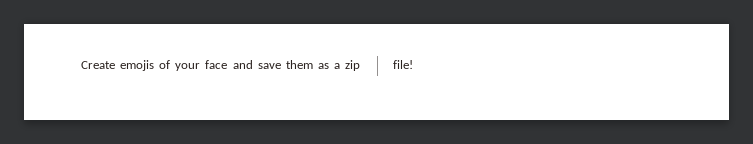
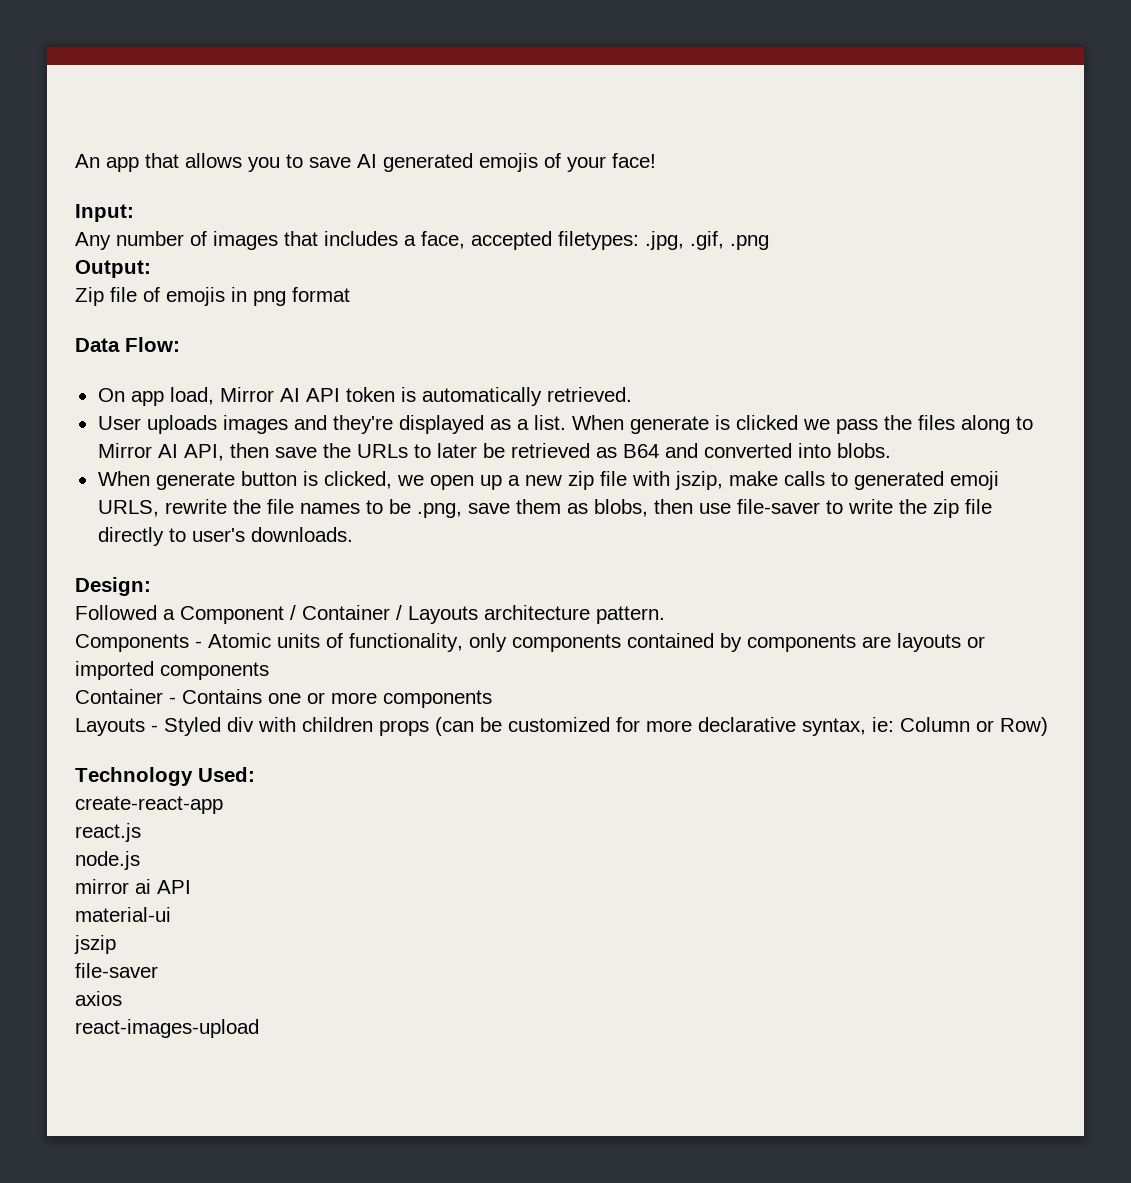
- Create emojis of your face and save them as a zip file!
+ An app that allows you to save AI generated emojis of your face!
+ Input:
+ Any number of images that includes a face, accepted filetypes: .jpg, .gif, .png
+ Output:
+ Zip file of emojis in png format
+ Data Flow:
+ On app load, Mirror AI API token is automatically retrieved.
+ User uploads images and they're displayed as a list. When generate is clicked we pass the files along to Mirror AI API, then save the URLs to later be retrieved as B64 and converted into blobs.
+ When generate button is clicked, we open up a new zip file with jszip, make calls to generated emoji URLS, rewrite the file names to be .png, save them as blobs, then use file-saver to write the zip file directly to user's downloads.
+ Design:
+ Followed a Component / Container / Layouts architecture pattern.
+ Components - Atomic units of functionality, only components contained by components are layouts or imported components
+ Container - Contains one or more components
+ Layouts - Styled div with children props (can be customized for more declarative syntax, ie: Column or Row)
+ Technology Used:
+ create-react-app
+ react.js
+ node.js
+ mirror ai API
+ material-ui
+ jszip
+ file-saver
+ axios
+ react-images-upload

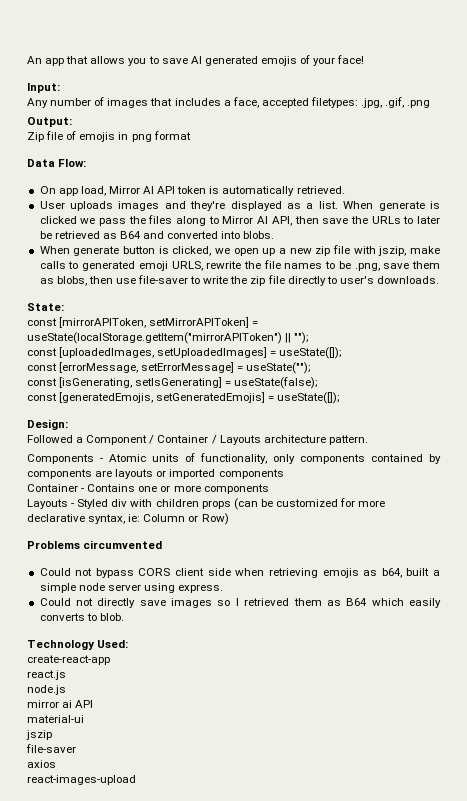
+ State:
+ const [mirrorAPIToken, setMirrorAPIToken] = useState(localStorage.getItem("mirrorAPIToken") || "");
+ const [uploadedImages, setUploadedImages] = useState([]);
+ const [errorMessage, setErrorMessage] = useState("");
+ const [isGenerating, setIsGenerating] = useState(false);
+ const [generatedEmojis, setGeneratedEmojis] = useState([]);
+ Problems circumvented
+ Could not bypass CORS client side when retrieving emojis as b64, built a simple node server using express.
+ Could not directly save images so I retrieved them as B64 which easily converts to blob.

